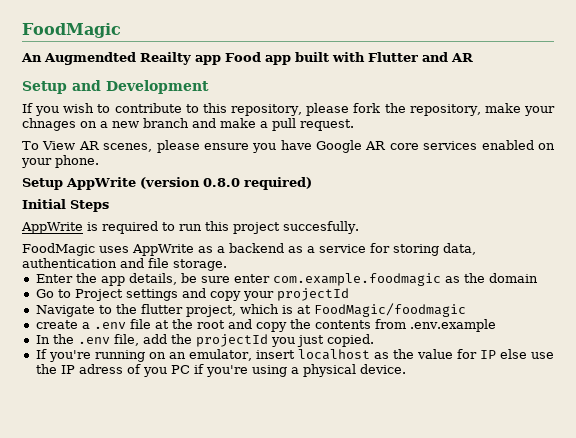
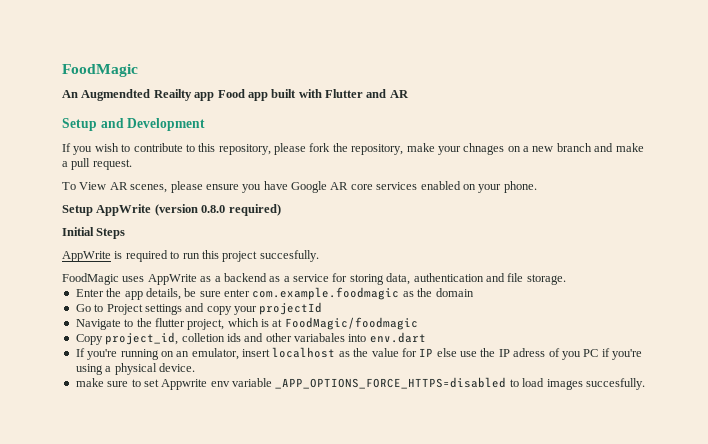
- create a .env file at the root and copy the contents from .env.example
- In the .env file, add the projectId you just copied.
+ Copy project_id, colletion ids and other variabales into env.dart
+ make sure to set Appwrite env variable _APP_OPTIONS_FORCE_HTTPS=disabled to load images succesfully.

